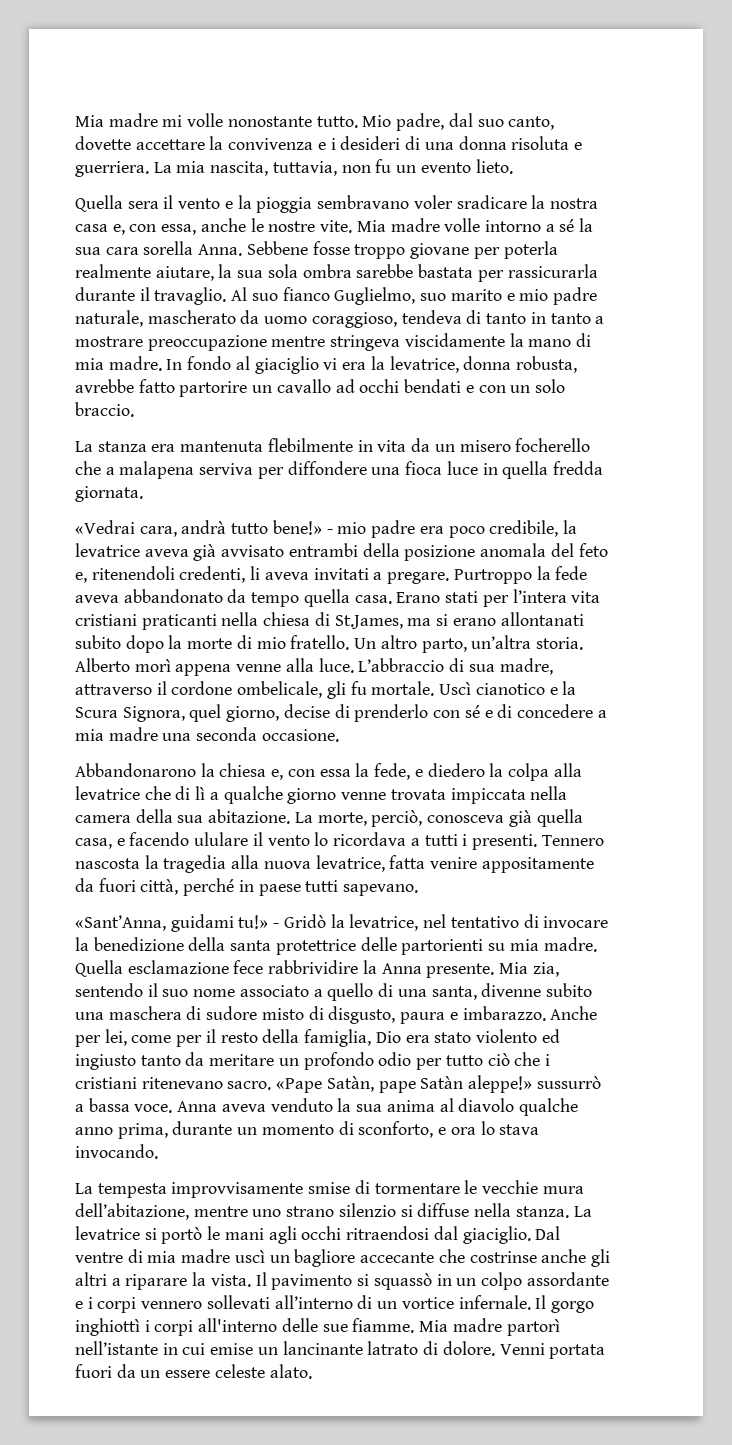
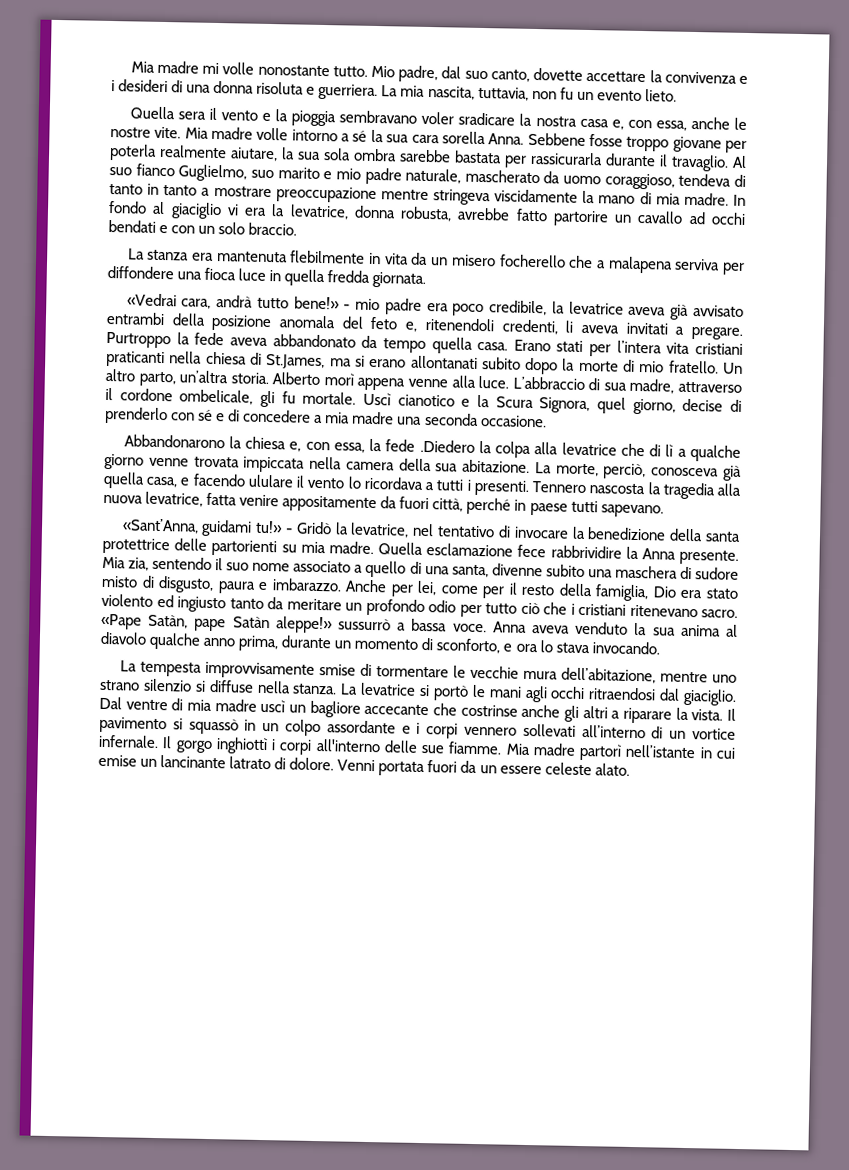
- Abbandonarono la chiesa e, con essa la fede, e diedero la colpa alla levatrice che di lì a qualche giorno venne trovata impiccata nella camera della sua abitazione.
+ Abbandonarono la chiesa e, con essa, la fede .Diedero la colpa alla levatrice che di lì a qualche giorno venne trovata impiccata nella camera della sua abitazione.

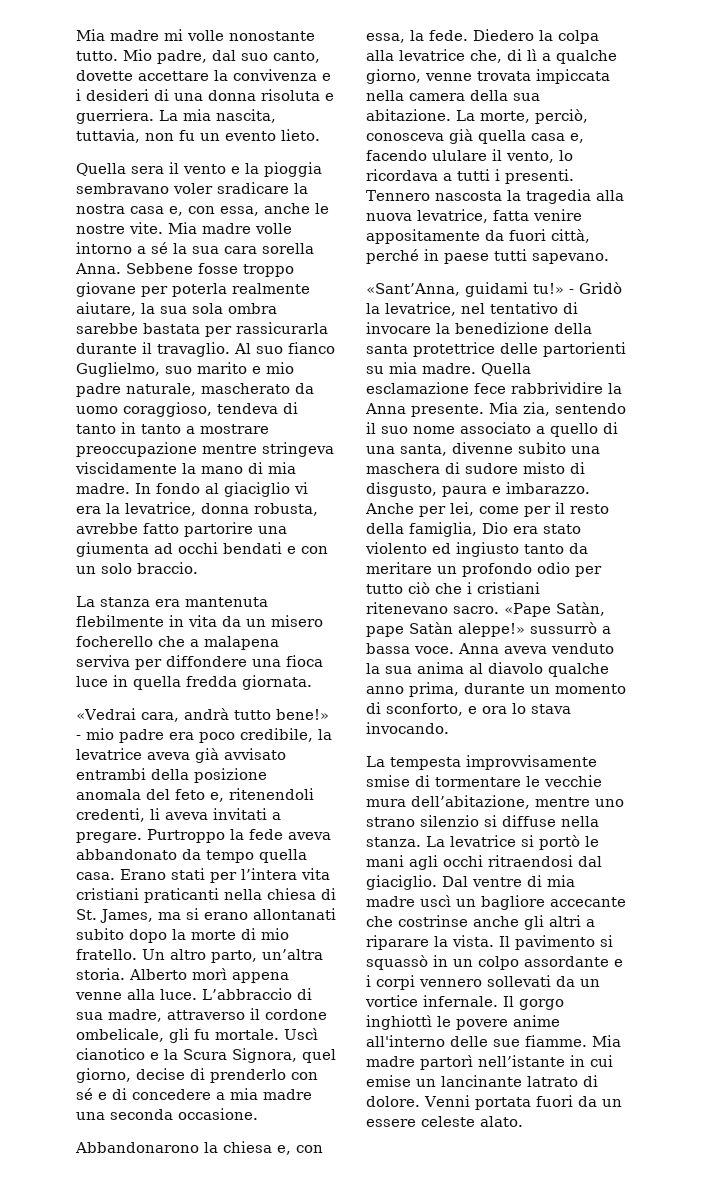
- In fondo al giaciglio vi era la levatrice, donna robusta, avrebbe fatto partorire un cavallo ad occhi bendati e con un solo braccio.
+ In fondo al giaciglio vi era la levatrice, donna robusta, avrebbe fatto partorire una giumenta ad occhi bendati e con un solo braccio.
- Erano stati per l’intera vita cristiani praticanti nella chiesa di St.James, ma si erano allontanati subito dopo la morte di mio fratello.
+ Erano stati per l’intera vita cristiani praticanti nella chiesa di St. James, ma si erano allontanati subito dopo la morte di mio fratello.
- Abbandonarono la chiesa e, con essa, la fede .Diedero la colpa alla levatrice che di lì a qualche giorno venne trovata impiccata nella camera della sua abitazione.
+ Abbandonarono la chiesa e, con essa, la fede. Diedero la colpa alla levatrice che, di lì a qualche giorno, venne trovata impiccata nella camera della sua abitazione.
- La morte, perciò, conosceva già quella casa, e facendo ululare il vento lo ricordava a tutti i presenti.
+ La morte, perciò, conosceva già quella casa e, facendo ululare il vento, lo ricordava a tutti i presenti.
- Il pavimento si squassò in un colpo assordante e i corpi vennero sollevati all’interno di un vortice infernale.
+ Il pavimento si squassò in un colpo assordante e i corpi vennero sollevati da un vortice infernale.
- Il gorgo inghiottì i corpi all'interno delle sue fiamme.
+ Il gorgo inghiottì le povere anime all'interno delle sue fiamme.

